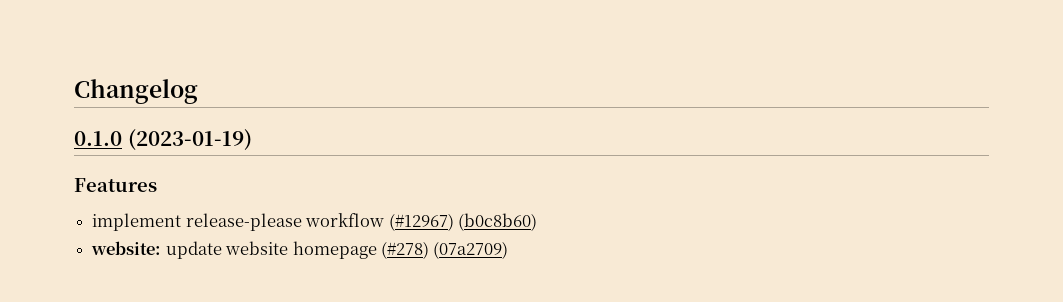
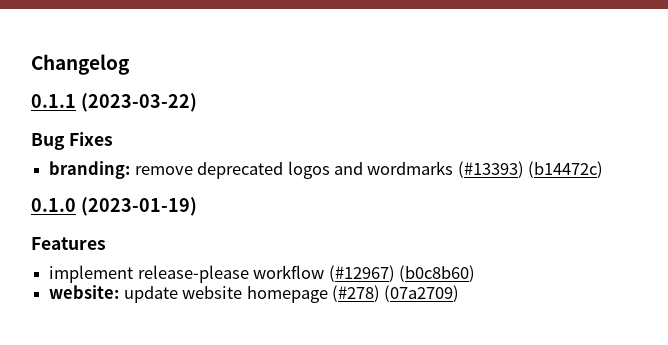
+ 0.1.1 (2023-03-22)
+ Bug Fixes
+ branding: remove deprecated logos and wordmarks (#13393) (b14472c)

